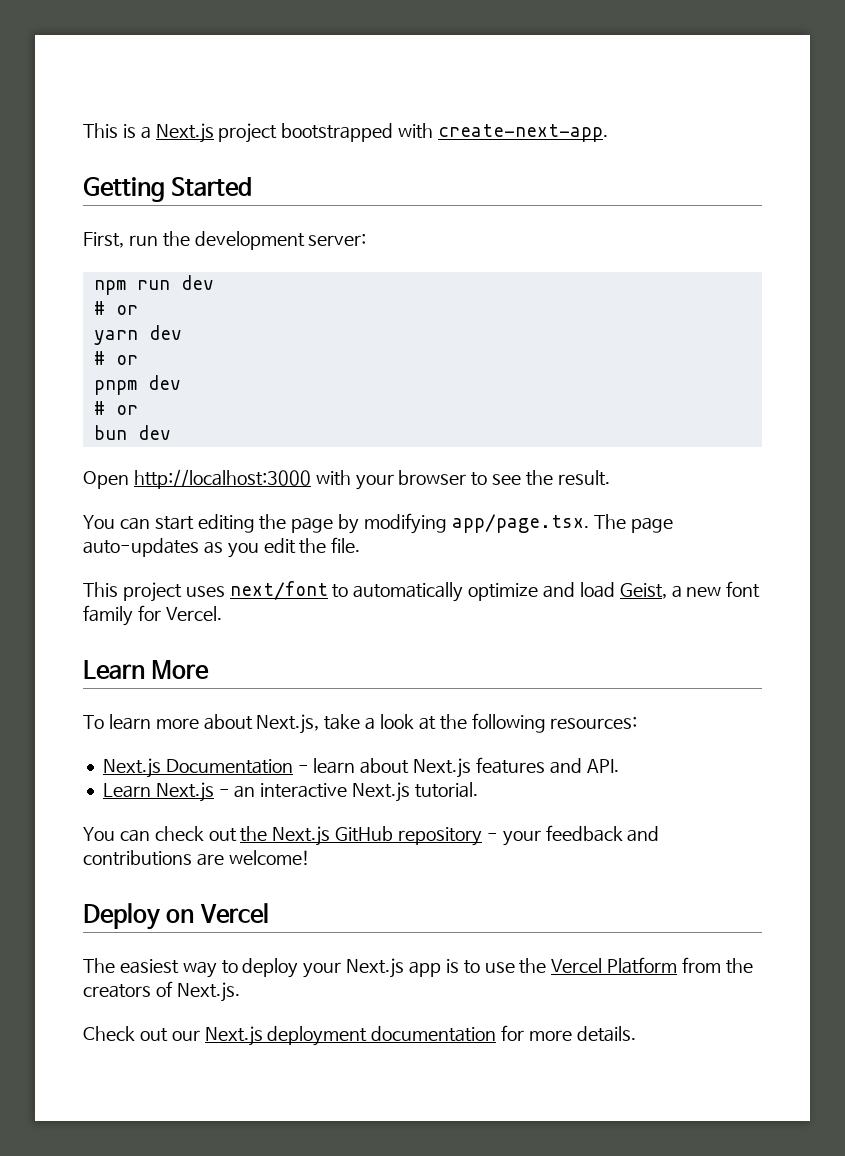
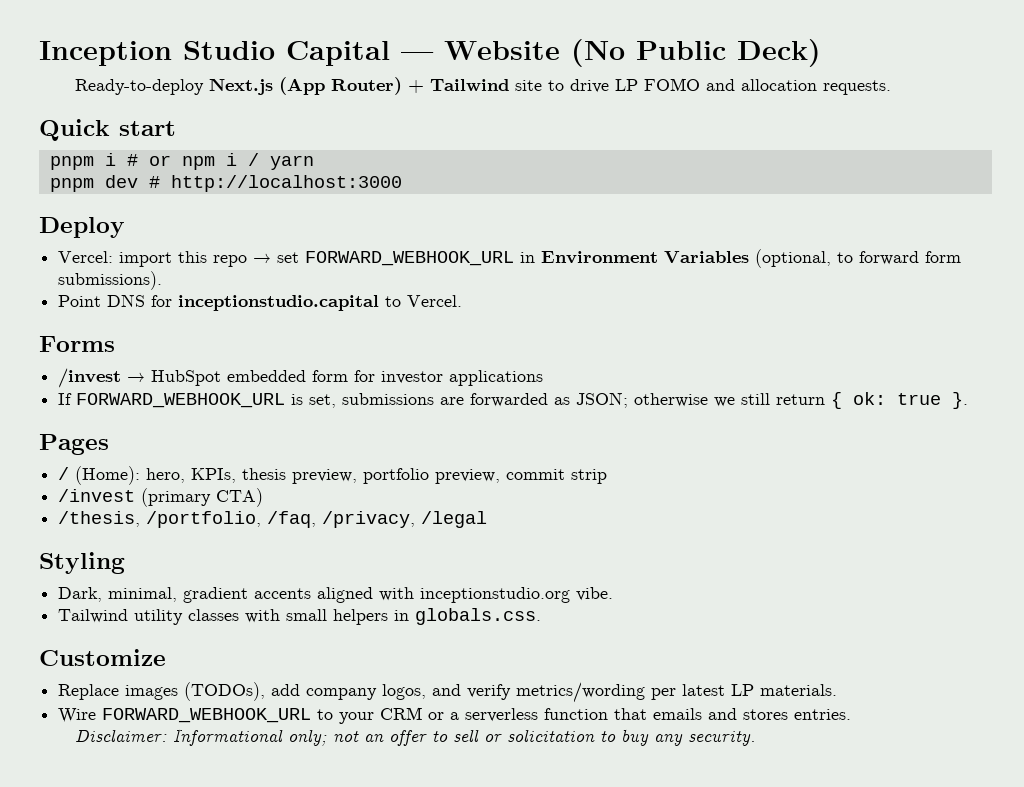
- This is a Next.js project bootstrapped with create-next-app.
- Getting Started
- First, run the development server:
- npm run dev
- # or
- yarn dev
- # or
- pnpm dev
- # or
- bun dev
- Open http://localhost:3000 with your browser to see the result.
- You can start editing the page by modifying app/page.tsx. The page auto-updates as you edit the file.
- This project uses next/font to automatically optimize and load Geist, a new font family for Vercel.
- Learn More
- To learn more about Next.js, take a look at the following resources:
- Next.js Documentation - learn about Next.js features and API.
- Learn Next.js - an interactive Next.js tutorial.
- You can check out the Next.js GitHub repository - your feedback and contributions are welcome!
- Deploy on Vercel
- The easiest way to deploy your Next.js app is to use the Vercel Platform from the creators of Next.js.
- Check out our Next.js deployment documentation for more details.
+ Inception Studio Capital — Website (No Public Deck)
+ Ready-to-deploy Next.js (App Router) + Tailwind site to drive LP FOMO and allocation requests.
+ Quick start
+ pnpm i # or npm i / yarn
+ pnpm dev # http://localhost:3000
+ Deploy
+ Vercel: import this repo → set FORWARD_WEBHOOK_URL in Environment Variables (optional, to forward form submissions).
+ Point DNS for inceptionstudio.capital to Vercel.
+ Forms
+ /invest → HubSpot embedded form for investor applications
+ If FORWARD_WEBHOOK_URL is set, submissions are forwarded as JSON; otherwise we still return { ok: true }.
+ Pages
+ / (Home): hero, KPIs, thesis preview, portfolio preview, commit strip
+ /invest (primary CTA)
+ /thesis, /portfolio, /faq, /privacy, /legal
+ Styling
+ Dark, minimal, gradient accents aligned with inceptionstudio.org vibe.
+ Tailwind utility classes with small helpers in globals.css.
+ Customize
+ Replace images (TODOs), add company logos, and verify metrics/wording per latest LP materials.
+ Wire FORWARD_WEBHOOK_URL to your CRM or a serverless function that emails and stores entries.
+ Disclaimer: Informational only; not an offer to sell or solicitation to buy any security.

